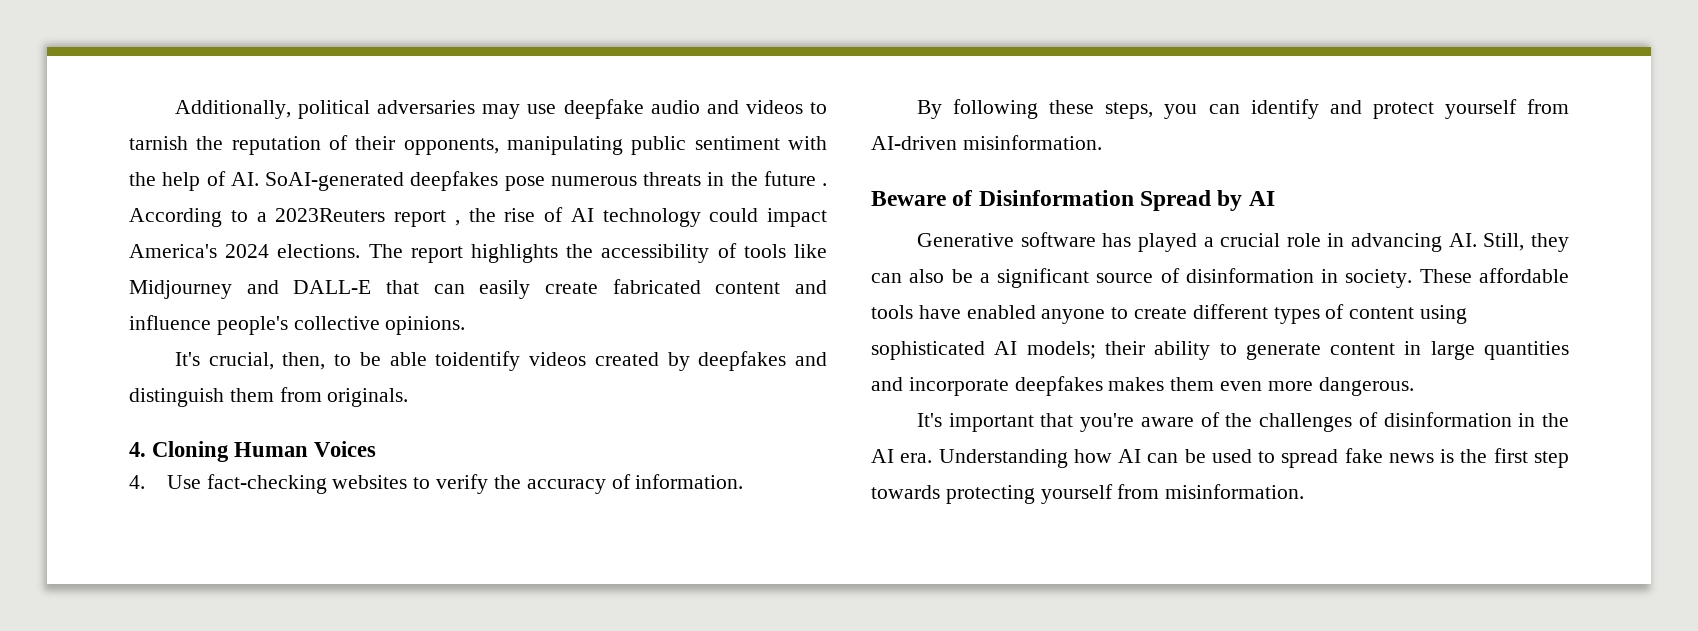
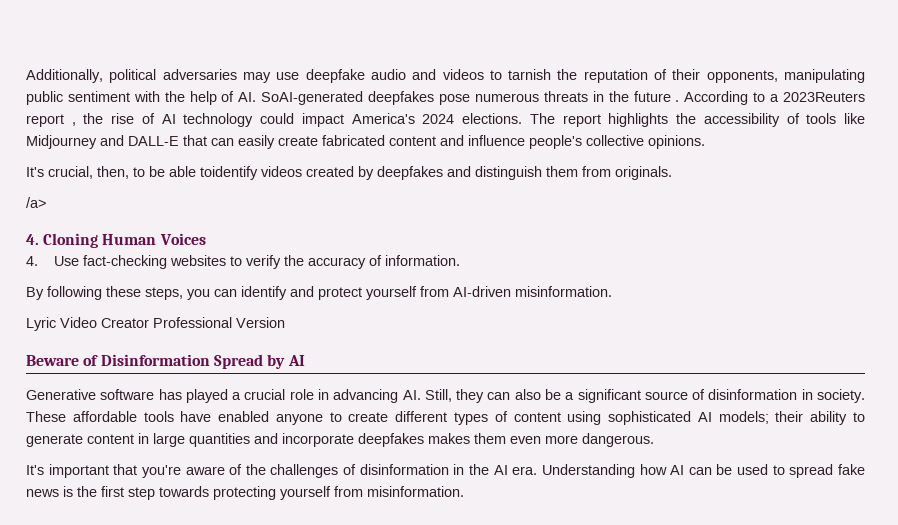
+ /a>
+ Lyric Video Creator Professional Version

